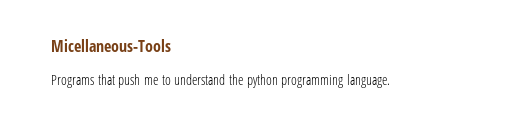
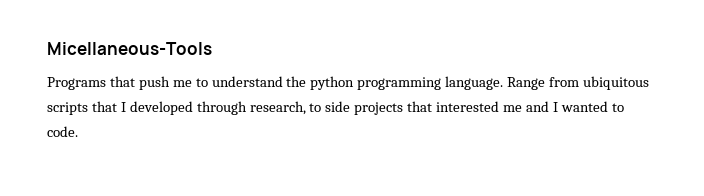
+ Range from ubiquitous scripts that I developed through research, to side projects that interested me and I wanted to code.

